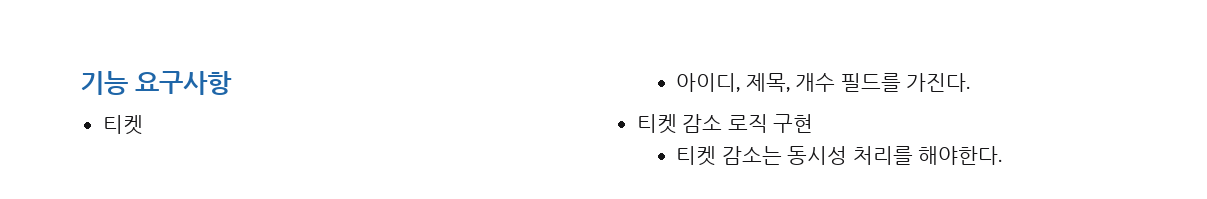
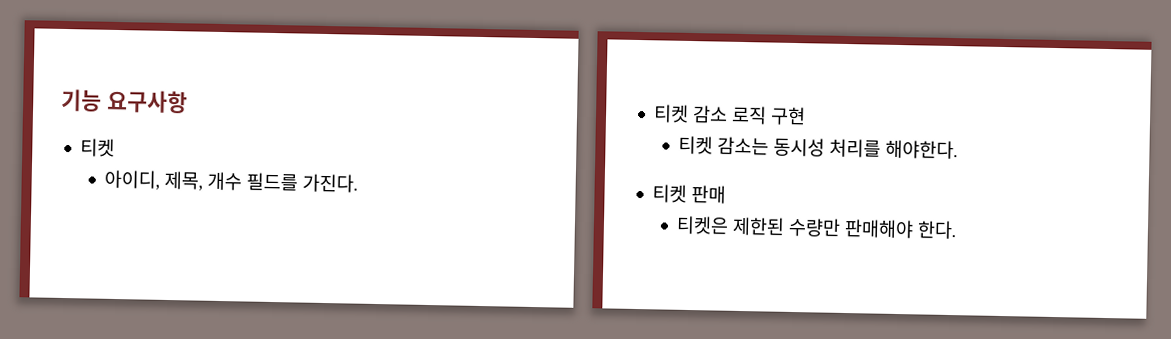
+ 티켓 판매
+ 티켓은 제한된 수량만 판매해야 한다.

